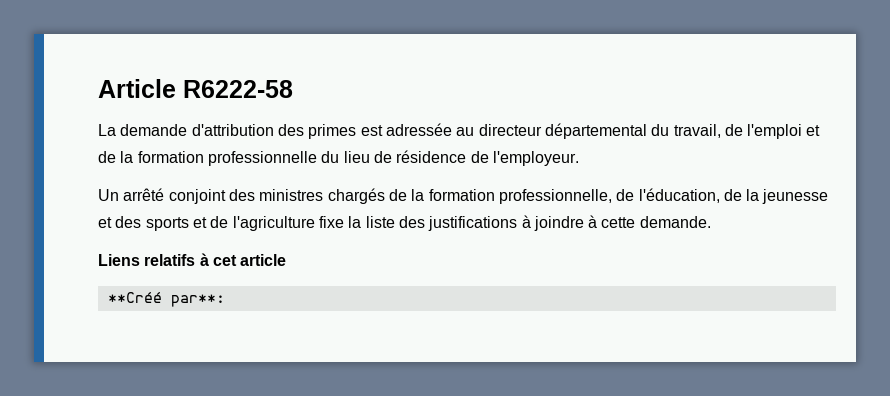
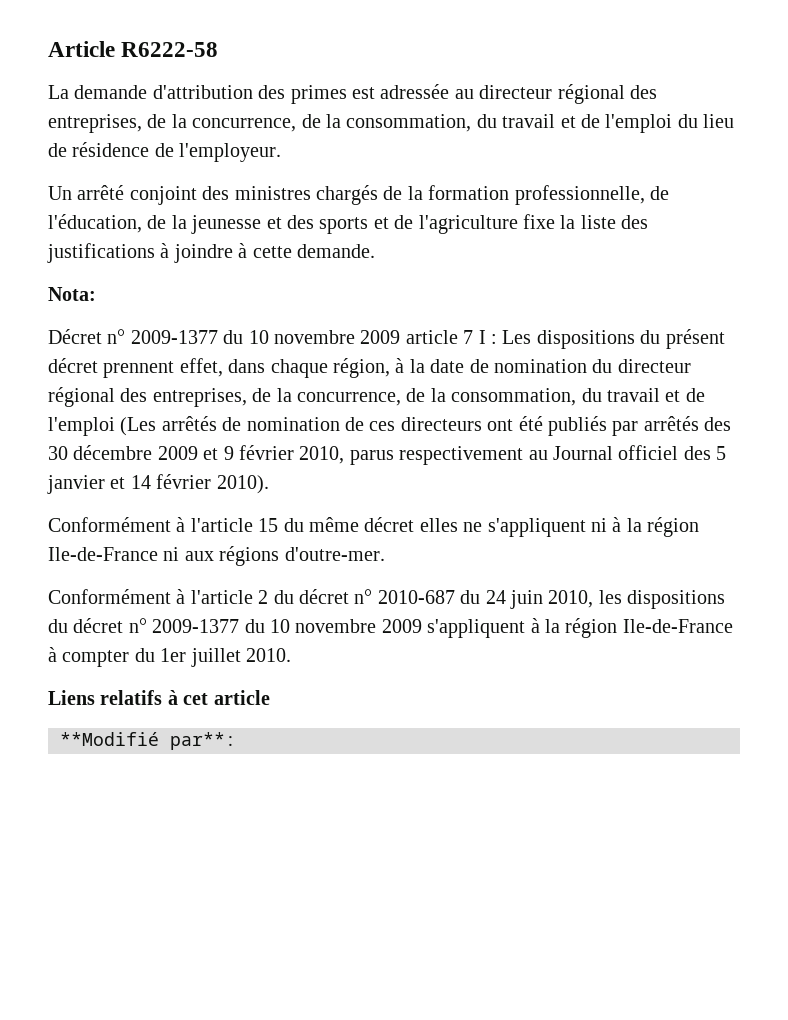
- La demande d'attribution des primes est adressée au directeur départemental du travail, de l'emploi et de la formation professionnelle du lieu de résidence de l'employeur.
+ La demande d'attribution des primes est adressée au directeur régional des entreprises, de la concurrence, de la consommation, du travail et de l'emploi du lieu de résidence de l'employeur.
+ Nota:
+ Décret n° 2009-1377 du 10 novembre 2009 article 7 I : Les dispositions du présent décret prennent effet, dans chaque région, à la date de nomination du directeur régional des entreprises, de la concurrence, de la consommation, du travail et de l'emploi (Les arrêtés de nomination de ces directeurs ont été publiés par arrêtés des 30 décembre 2009 et 9 février 2010, parus respectivement au Journal officiel des 5 janvier et 14 février 2010).
+ Conformément à l'article 15 du même décret elles ne s'appliquent ni à la région Ile-de-France ni aux régions d'outre-mer.
+ Conformément à l'article 2 du décret n° 2010-687 du 24 juin 2010, les dispositions du décret n° 2009-1377 du 10 novembre 2009 s'appliquent à la région Ile-de-France à compter du 1er juillet 2010.
- **Créé par**:
+ **Modifié par**:

